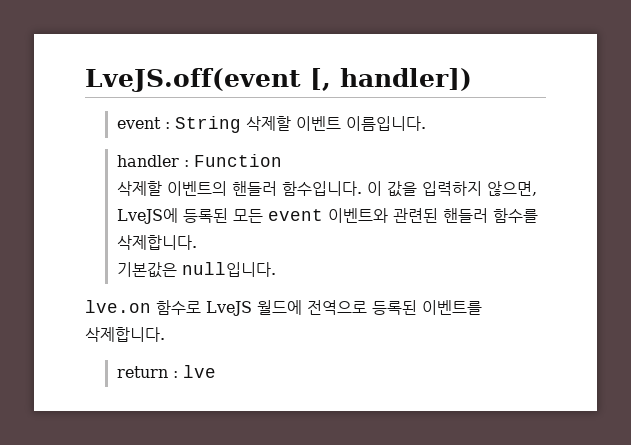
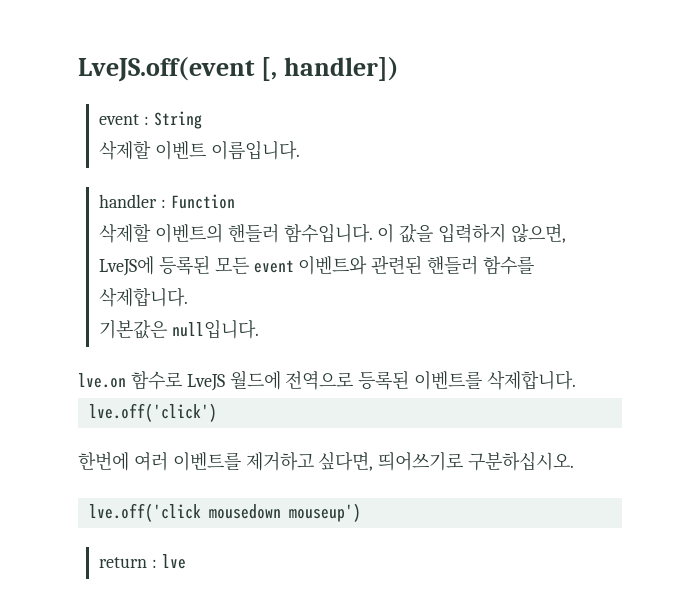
- event : String 삭제할 이벤트 이름입니다.
+ event : String
+ 삭제할 이벤트 이름입니다.
+ lve.off('click')
+ 한번에 여러 이벤트를 제거하고 싶다면, 띄어쓰기로 구분하십시오.
+ lve.off('click mousedown mouseup')

